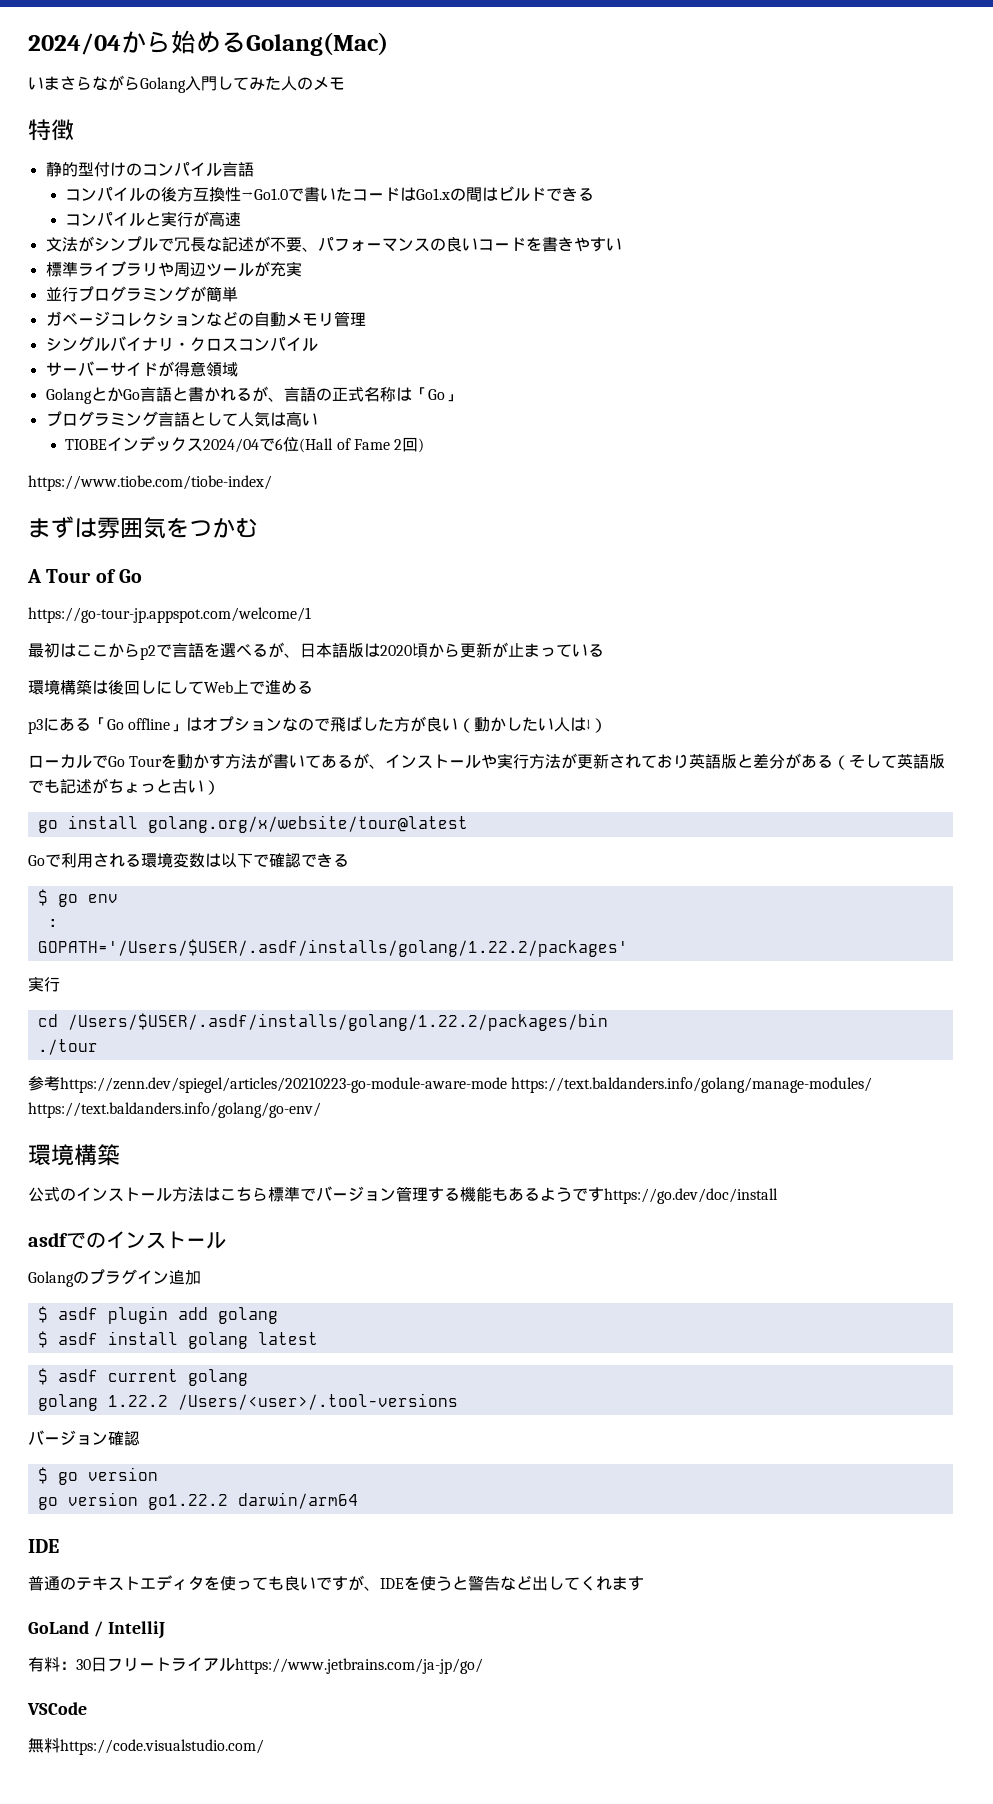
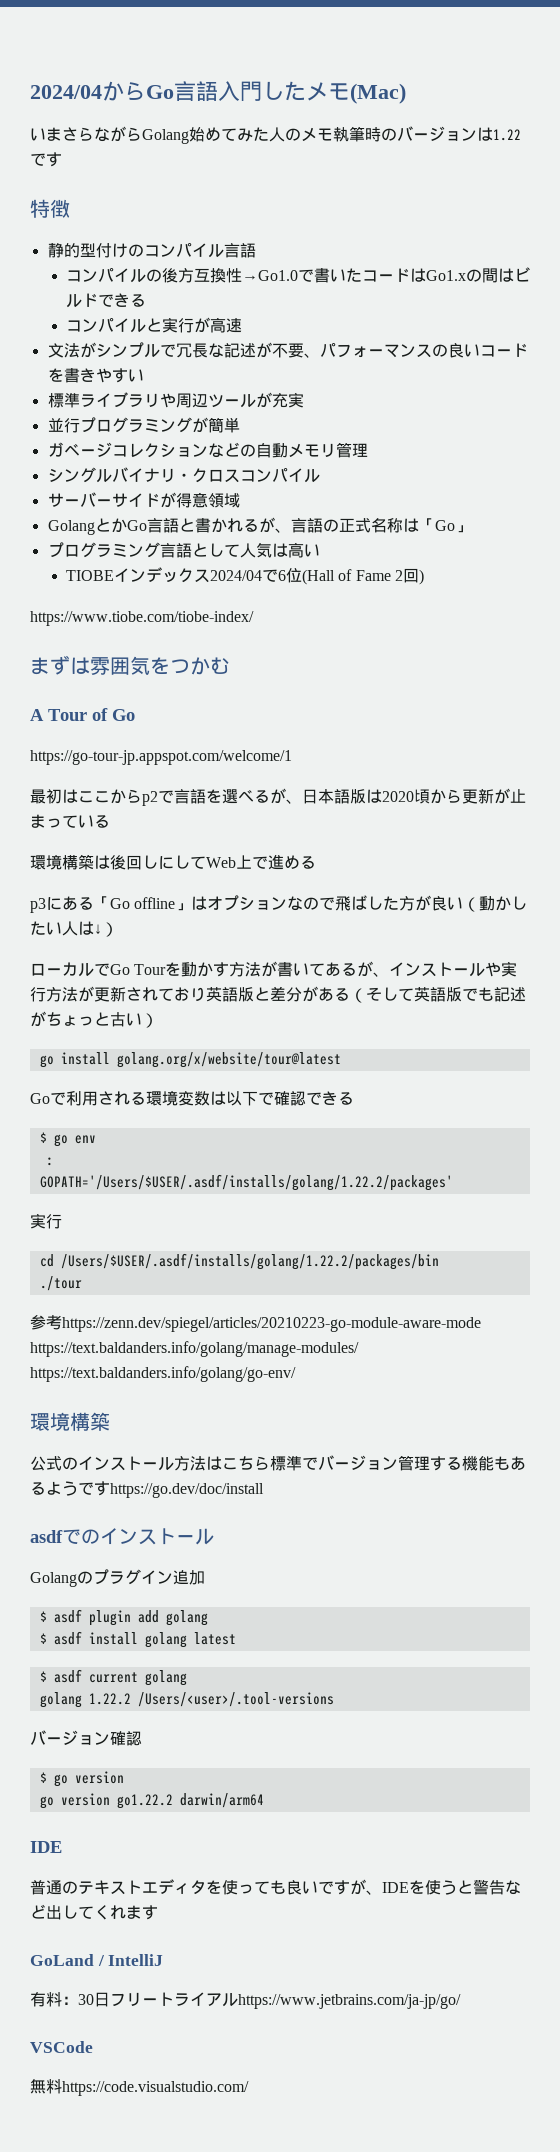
- 2024/04から始めるGolang(Mac)
+ 2024/04からGo言語入門したメモ(Mac)
- いまさらながらGolang入門してみた人のメモ
+ いまさらながらGolang始めてみた人のメモ執筆時のバージョンは1.22です

